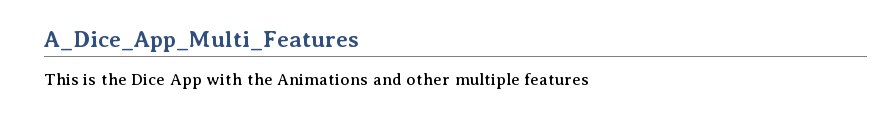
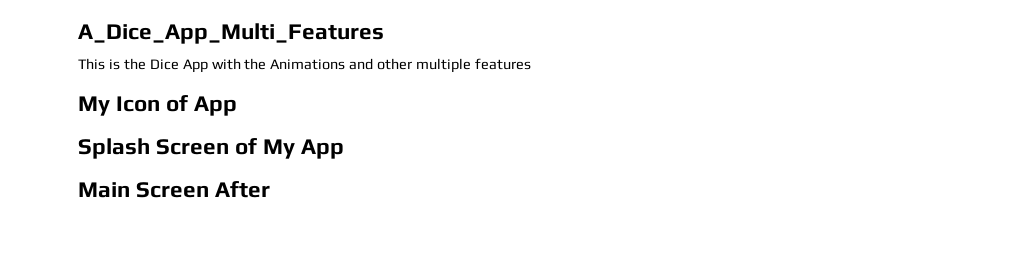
+ My Icon of App
+ Splash Screen of My App
+ Main Screen After

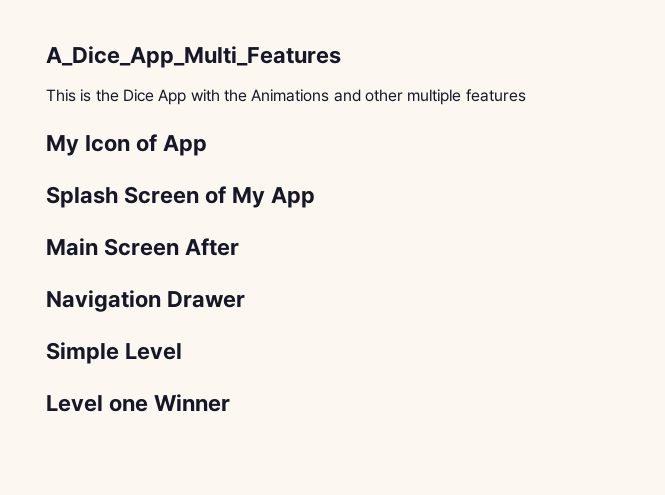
+ Navigation Drawer
+ Simple Level
+ Level one Winner

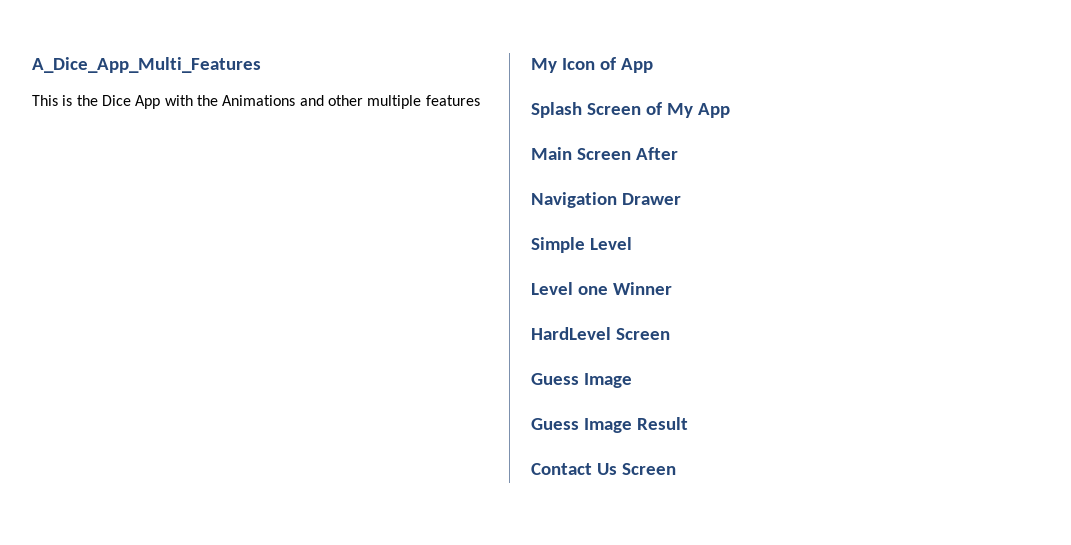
+ HardLevel Screen
+ Guess Image
+ Guess Image Result
+ Contact Us Screen

